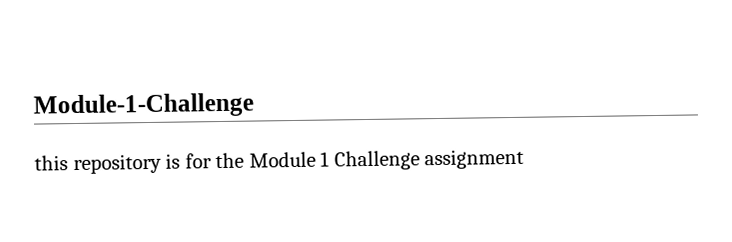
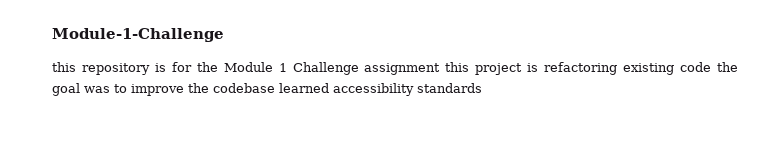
- this repository is for the Module 1 Challenge assignment
+ this repository is for the Module 1 Challenge assignment this project is refactoring existing code the goal was to improve the codebase learned accessibility standards

